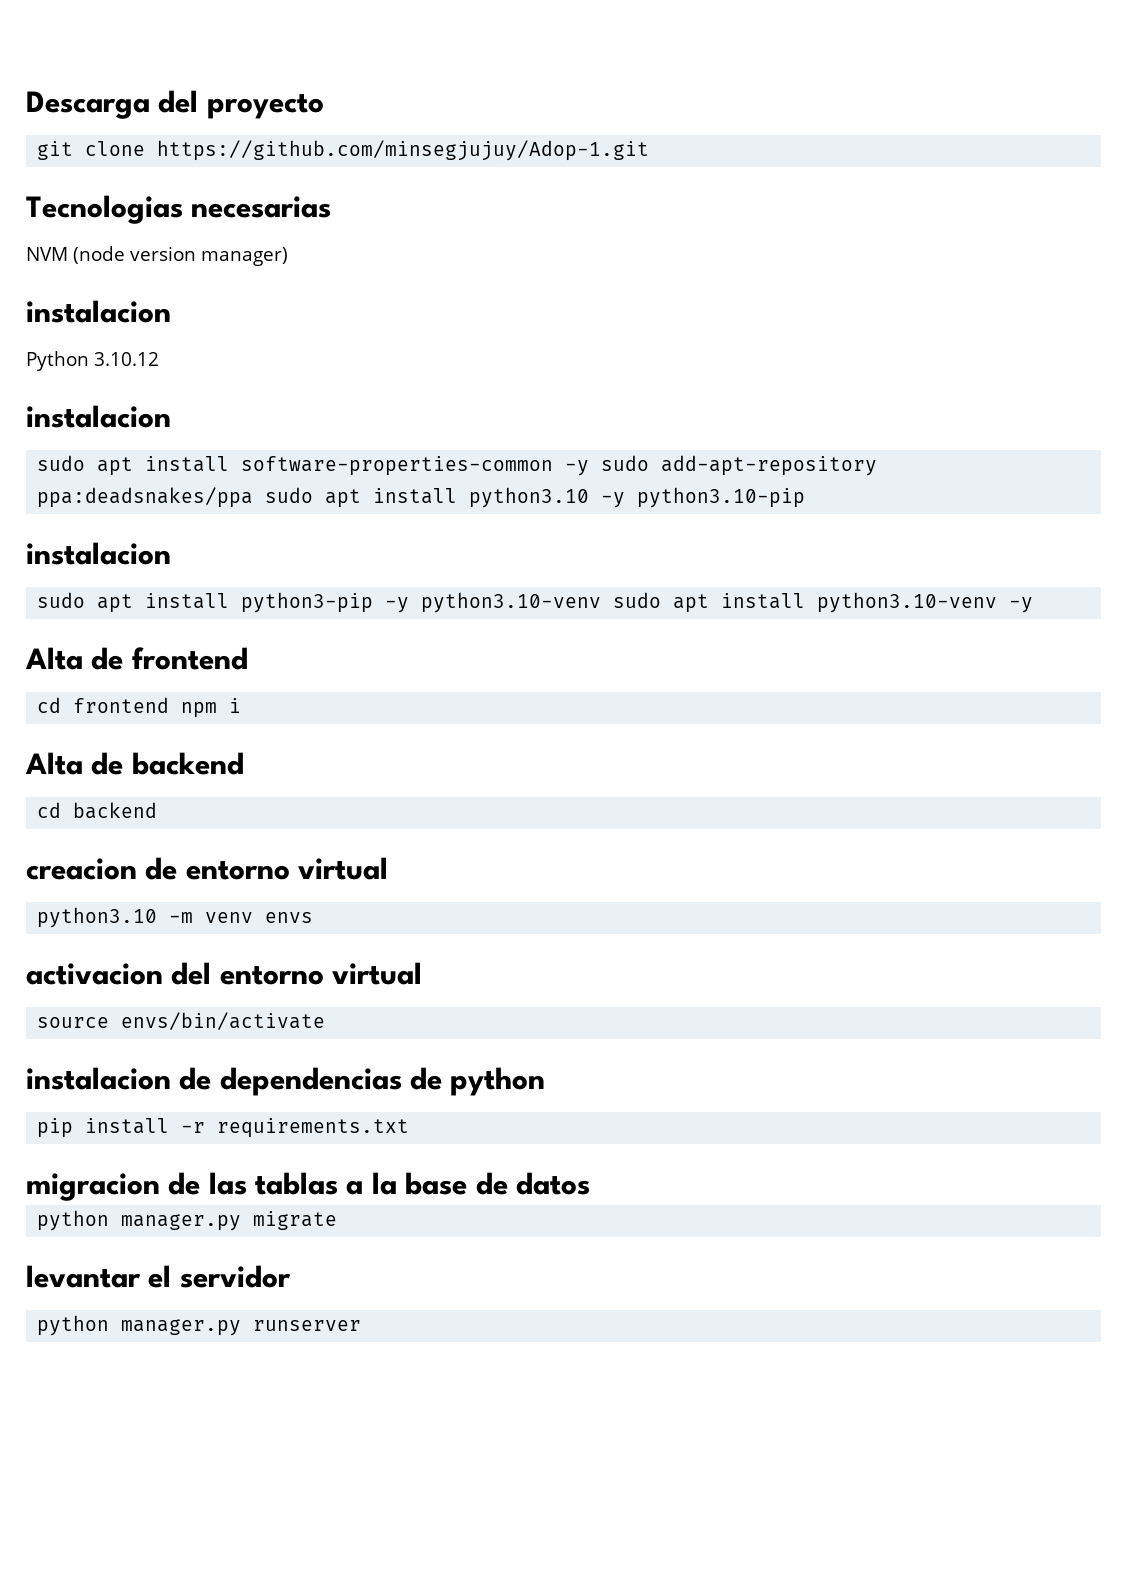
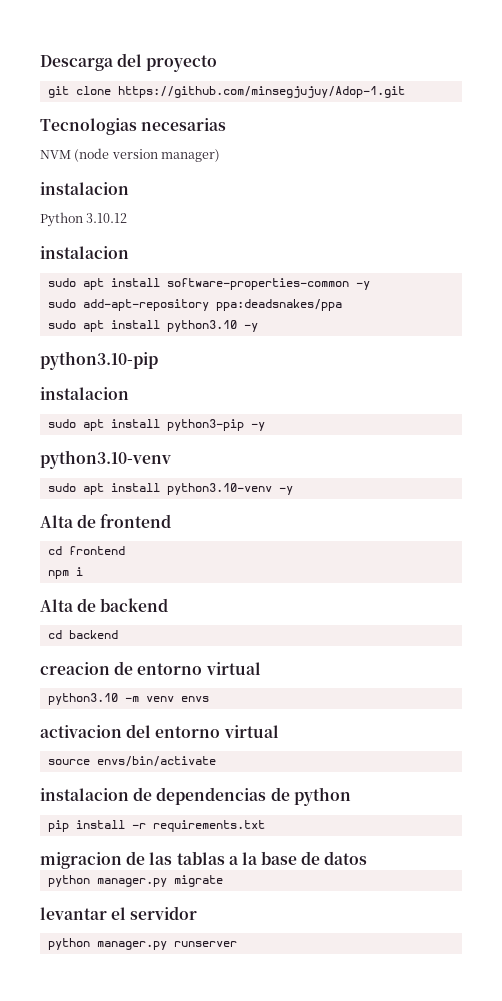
- sudo apt install software-properties-common -y sudo add-apt-repository ppa:deadsnakes/ppa sudo apt install python3.10 -y python3.10-pip
+ sudo apt install software-properties-common -y
+ sudo add-apt-repository ppa:deadsnakes/ppa
+ sudo apt install python3.10 -y
+ python3.10-pip
- sudo apt install python3-pip -y python3.10-venv sudo apt install python3.10-venv -y
+ sudo apt install python3-pip -y
+ python3.10-venv
+ sudo apt install python3.10-venv -y
- cd frontend npm i
+ cd frontend
+ npm i

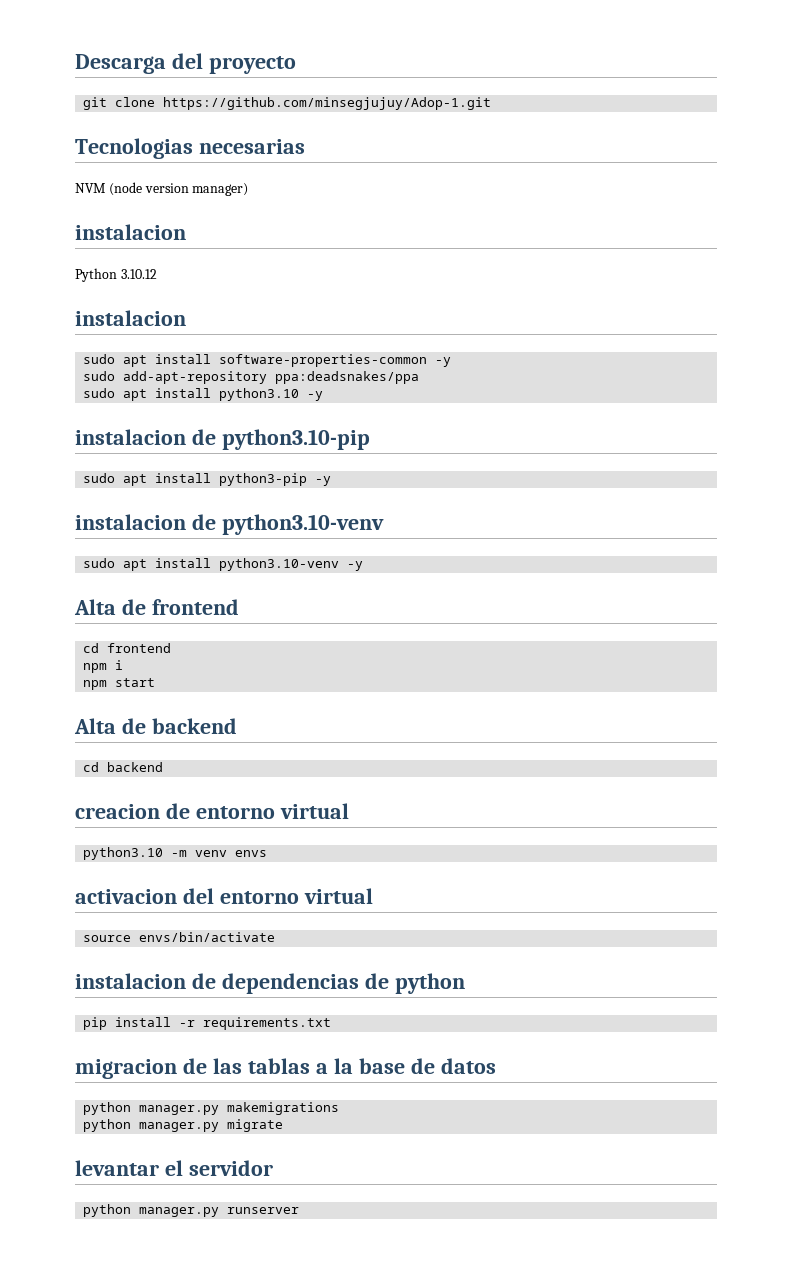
- python3.10-pip
- instalacion
+ instalacion de python3.10-pip
  sudo apt install python3-pip -y
- python3.10-venv
+ instalacion de python3.10-venv
+ npm start
+ python manager.py makemigrations

